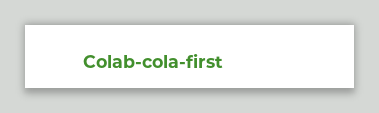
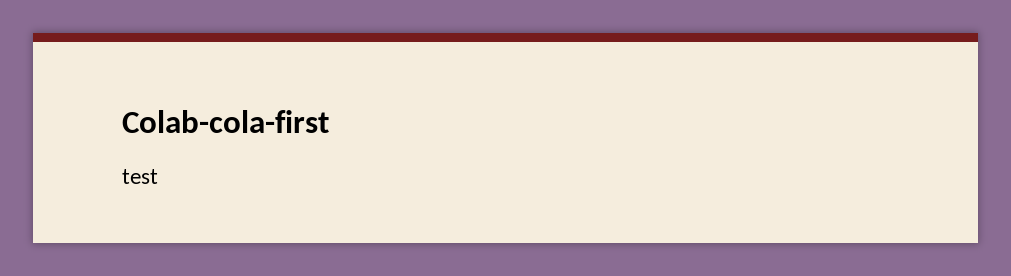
+ test

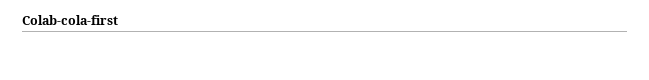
- test

